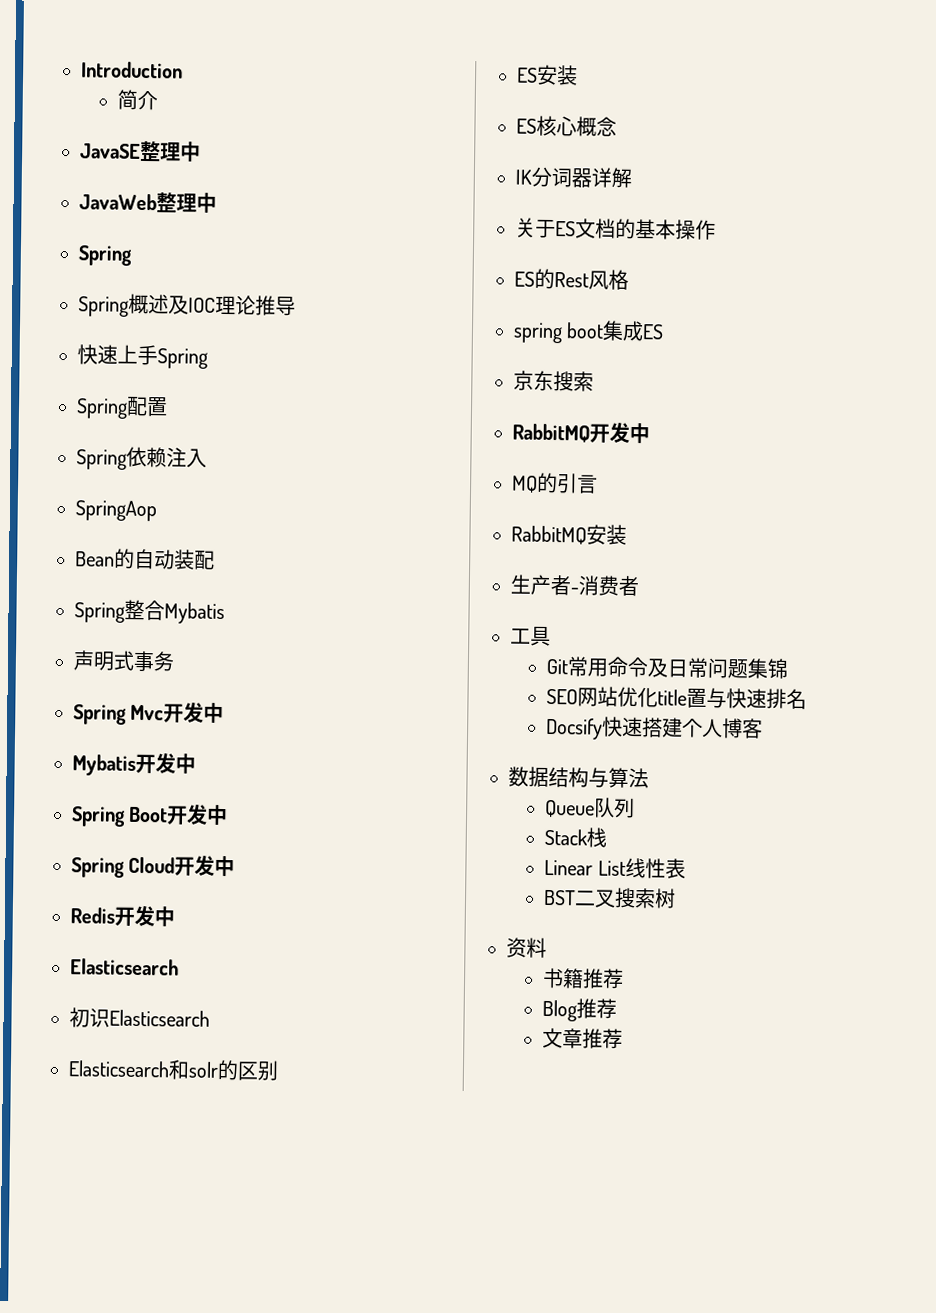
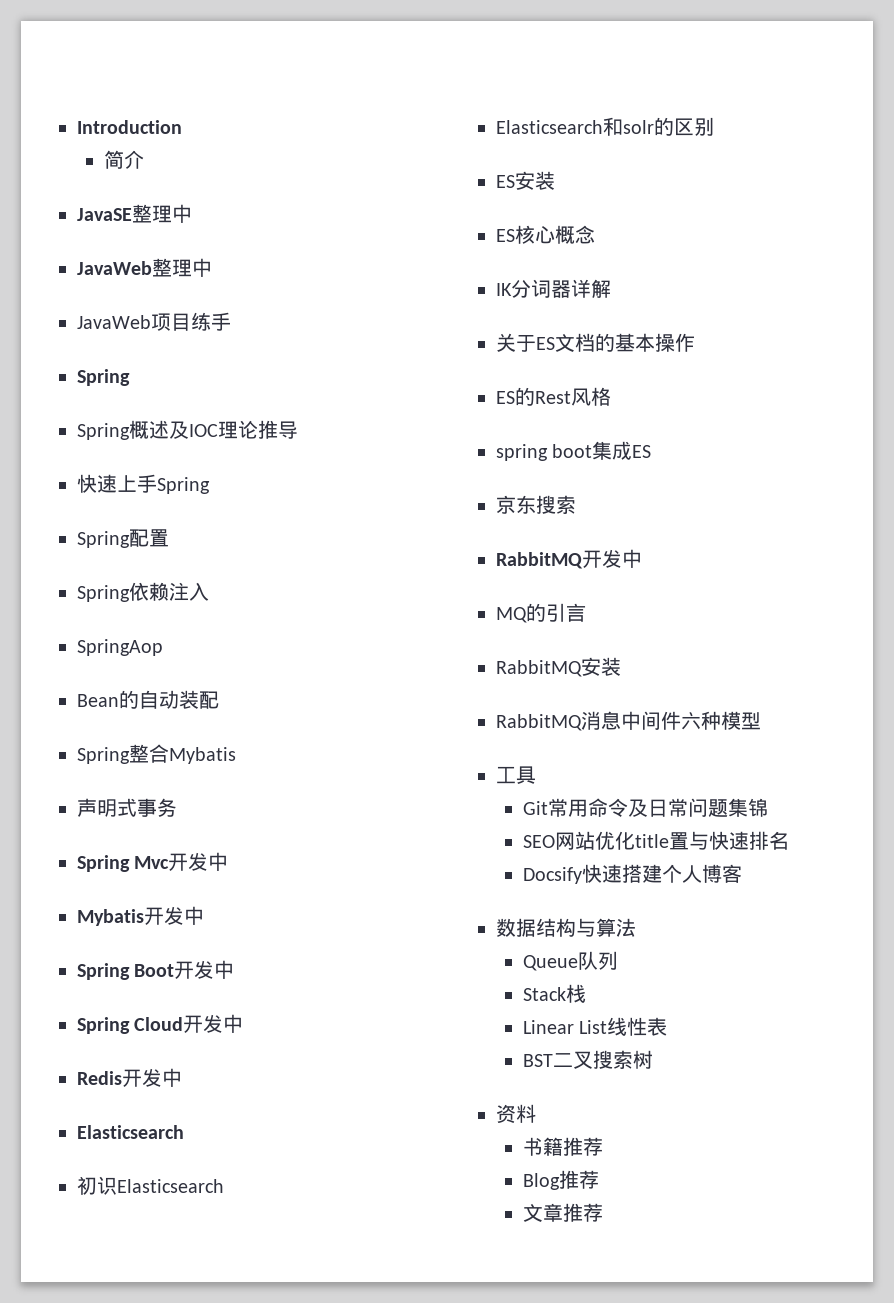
+ JavaWeb项目练手
- 生产者-消费者
+ RabbitMQ消息中间件六种模型

